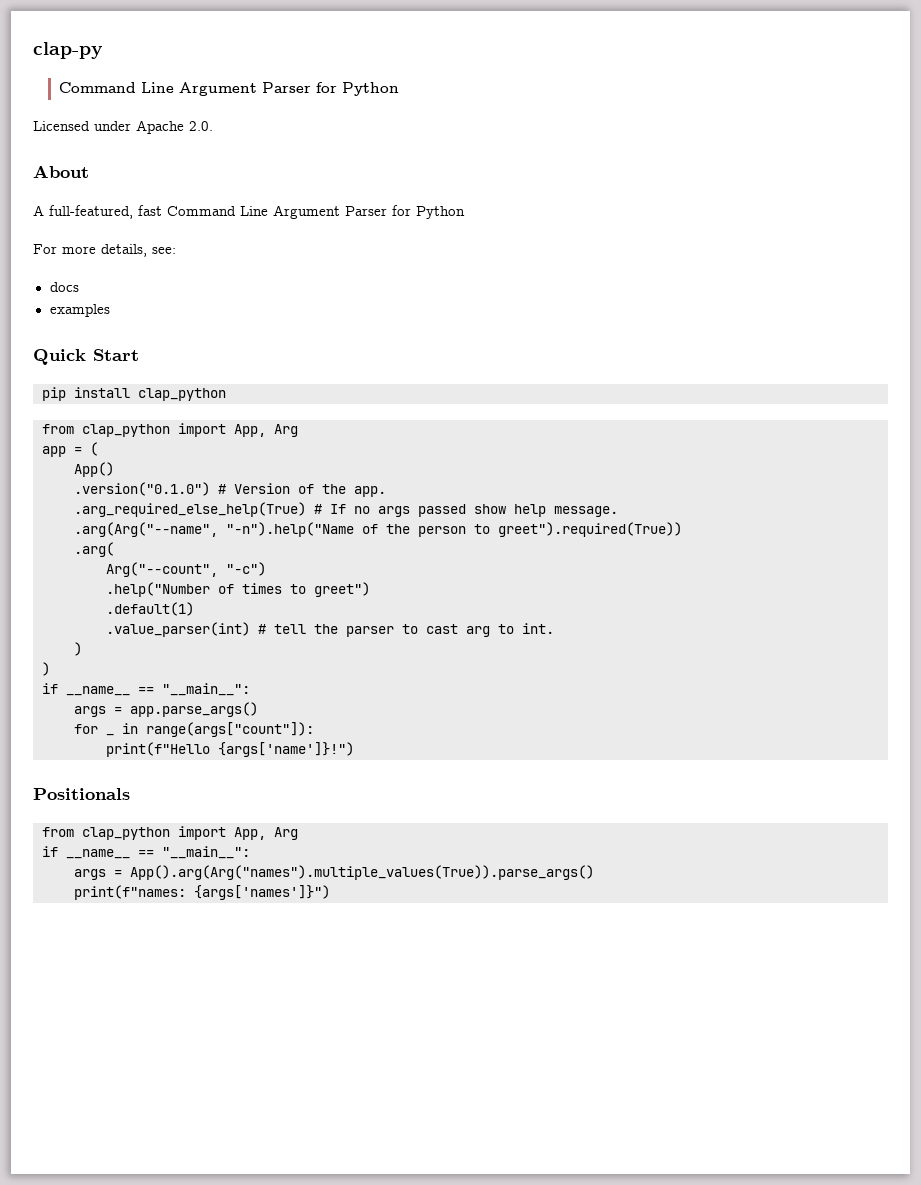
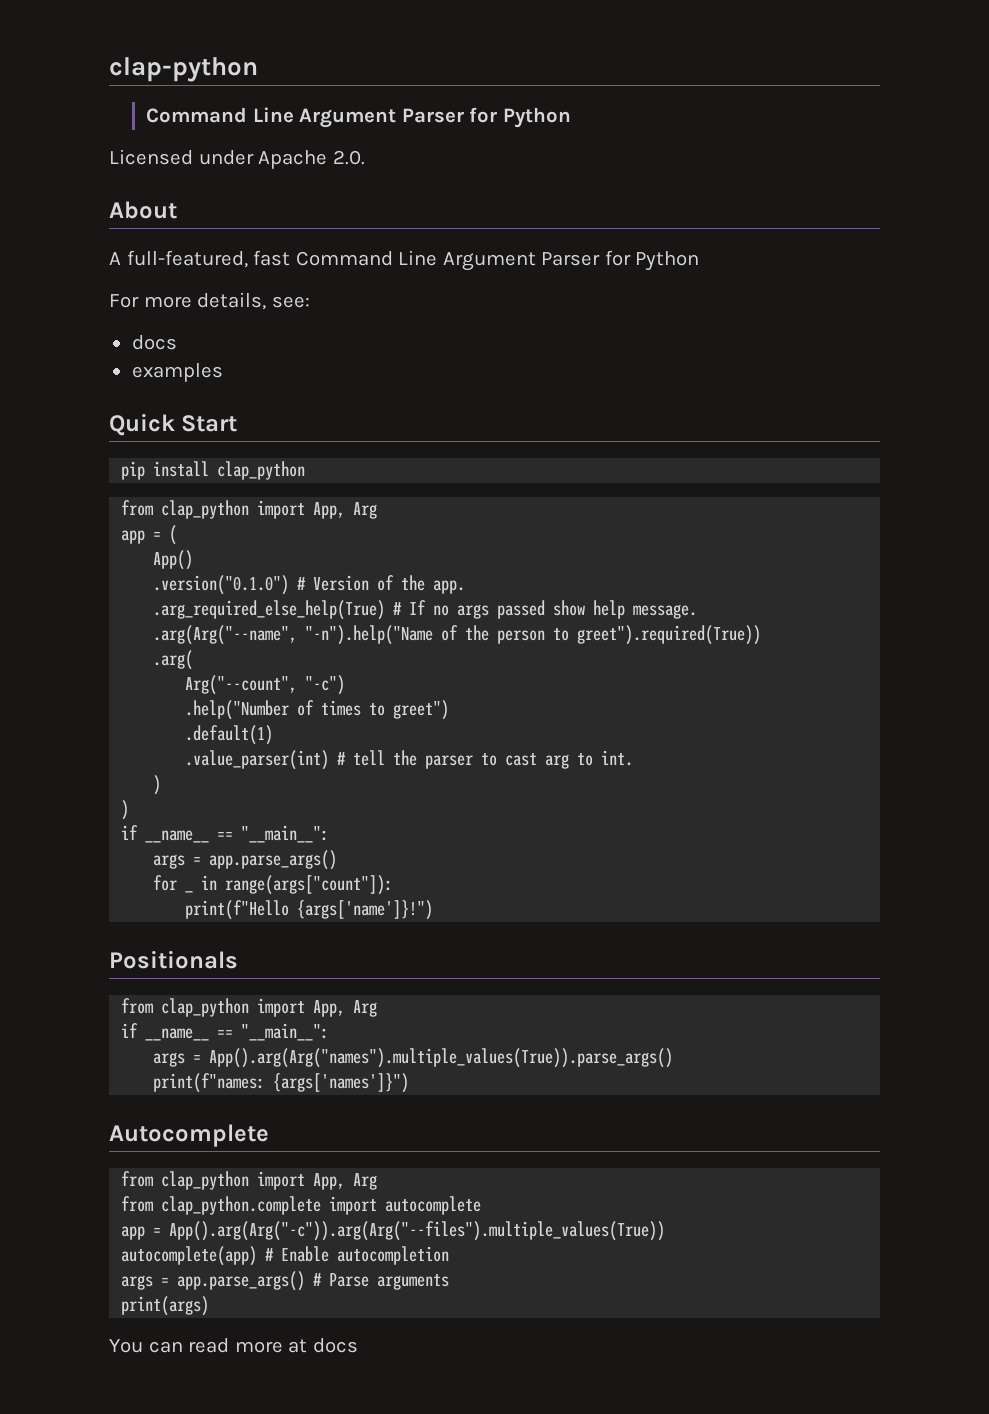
- clap-py
+ clap-python
+ Autocomplete
+ from clap_python import App, Arg
+ from clap_python.complete import autocomplete
+ app = App().arg(Arg("-c")).arg(Arg("--files").multiple_values(True))
+ autocomplete(app) # Enable autocompletion
+ args = app.parse_args() # Parse arguments
+ print(args)
+ You can read more at docs

